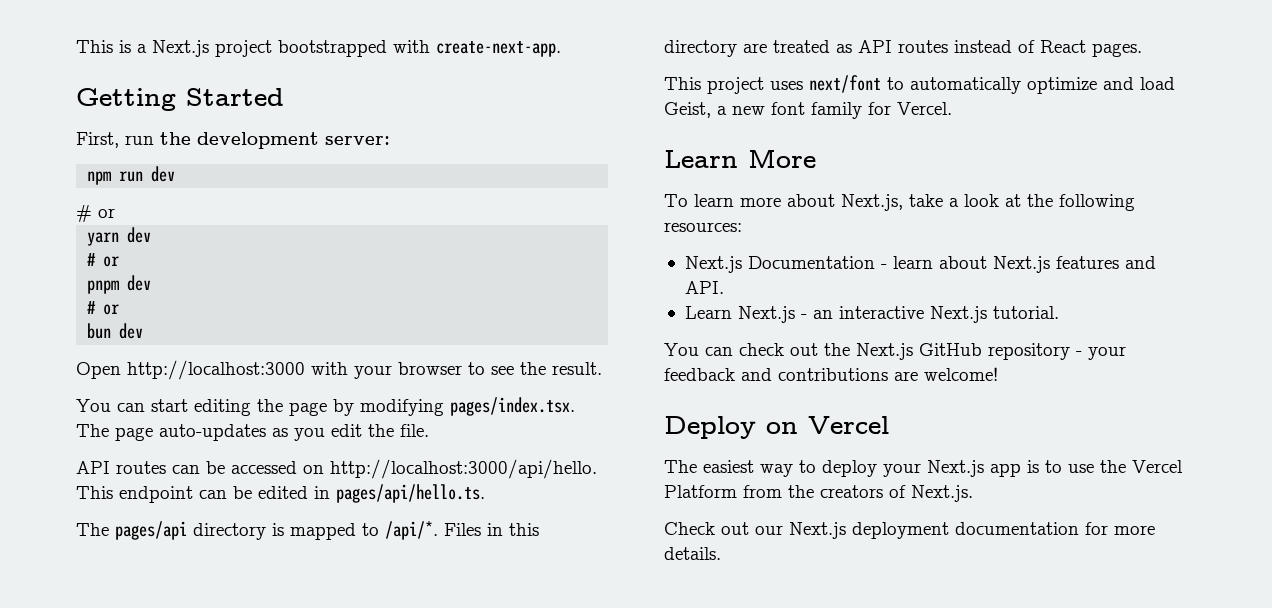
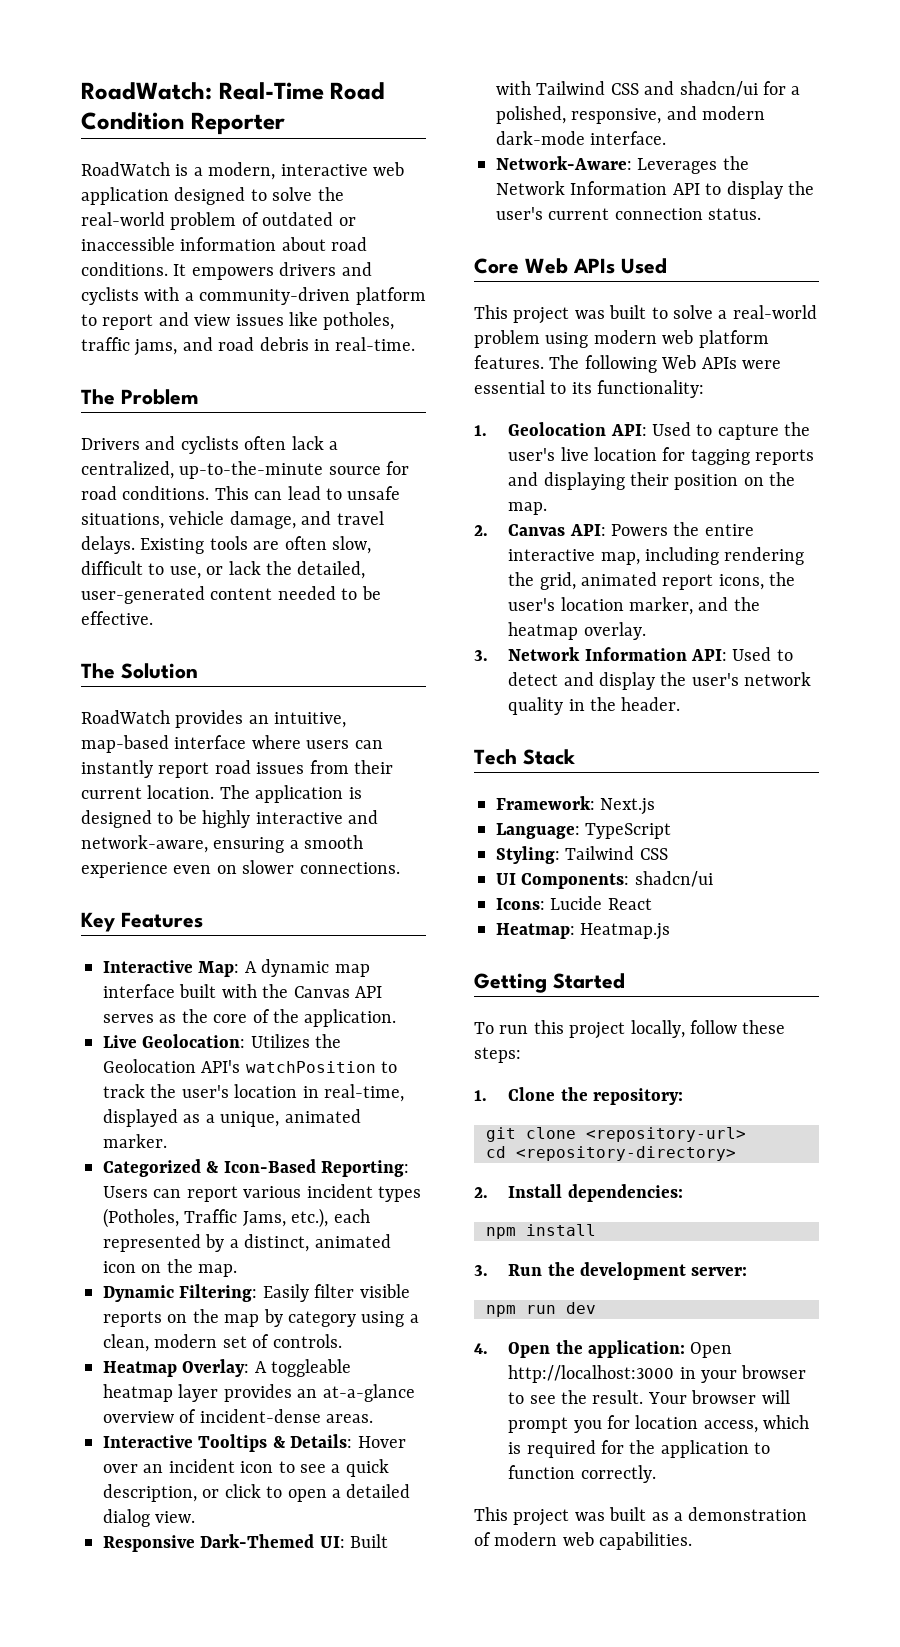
- This is a Next.js project bootstrapped with create-next-app.
+ RoadWatch: Real-Time Road Condition Reporter
+ RoadWatch is a modern, interactive web application designed to solve the real-world problem of outdated or inaccessible information about road conditions. It empowers drivers and cyclists with a community-driven platform to report and view issues like potholes, traffic jams, and road debris in real-time.
+ The Problem
+ Drivers and cyclists often lack a centralized, up-to-the-minute source for road conditions. This can lead to unsafe situations, vehicle damage, and travel delays. Existing tools are often slow, difficult to use, or lack the detailed, user-generated content needed to be effective.
+ The Solution
+ RoadWatch provides an intuitive, map-based interface where users can instantly report road issues from their current location. The application is designed to be highly interactive and network-aware, ensuring a smooth experience even on slower connections.
+ Key Features
+ Interactive Map: A dynamic map interface built with the Canvas API serves as the core of the application.
+ Live Geolocation: Utilizes the Geolocation API's watchPosition to track the user's location in real-time, displayed as a unique, animated marker.
+ Categorized & Icon-Based Reporting: Users can report various incident types (Potholes, Traffic Jams, etc.), each represented by a distinct, animated icon on the map.
+ Dynamic Filtering: Easily filter visible reports on the map by category using a clean, modern set of controls.
+ Heatmap Overlay: A toggleable heatmap layer provides an at-a-glance overview of incident-dense areas.
+ Interactive Tooltips & Details: Hover over an incident icon to see a quick description, or click to open a detailed dialog view.
+ Responsive Dark-Themed UI: Built with Tailwind CSS and shadcn/ui for a polished, responsive, and modern dark-mode interface.
+ Network-Aware: Leverages the Network Information API to display the user's current connection status.
+ Core Web APIs Used
+ This project was built to solve a real-world problem using modern web platform features. The following Web APIs were essential to its functionality:
+ 1. Geolocation API: Used to capture the user's live location for tagging reports and displaying their position on the map.
+ 2. Canvas API: Powers the entire interactive map, including rendering the grid, animated report icons, the user's location marker, and the heatmap overlay.
+ 3. Network Information API: Used to detect and display the user's network quality in the header.
+ Tech Stack
+ Framework: Next.js
+ Language: TypeScript
+ Styling: Tailwind CSS
+ UI Components: shadcn/ui
+ Icons: Lucide React
+ Heatmap: Heatmap.js
  Getting Started
- First, run the development server:
+ To run this project locally, follow these steps:
+ 1. Clone the repository:
+ git clone <repository-url>
+ cd <repository-directory>
+ 2. Install dependencies:
+ npm install
+ 3. Run the development server:
  npm run dev
- # or
- yarn dev
- # or
- pnpm dev
- # or
- bun dev
- Open http://localhost:3000 with your browser to see the result.
- You can start editing the page by modifying pages/index.tsx. The page auto-updates as you edit the file.
- API routes can be accessed on http://localhost:3000/api/hello. This endpoint can be edited in pages/api/hello.ts.
- The pages/api directory is mapped to /api/*. Files in this directory are treated as API routes instead of React pages.
- This project uses next/font to automatically optimize and load Geist, a new font family for Vercel.
- Learn More
- To learn more about Next.js, take a look at the following resources:
- Next.js Documentation - learn about Next.js features and API.
- Learn Next.js - an interactive Next.js tutorial.
- You can check out the Next.js GitHub repository - your feedback and contributions are welcome!
- Deploy on Vercel
- The easiest way to deploy your Next.js app is to use the Vercel Platform from the creators of Next.js.
- Check out our Next.js deployment documentation for more details.
+ 4. Open the application: Open http://localhost:3000 in your browser to see the result. Your browser will prompt you for location access, which is required for the application to function correctly.
+ This project was built as a demonstration of modern web capabilities.

